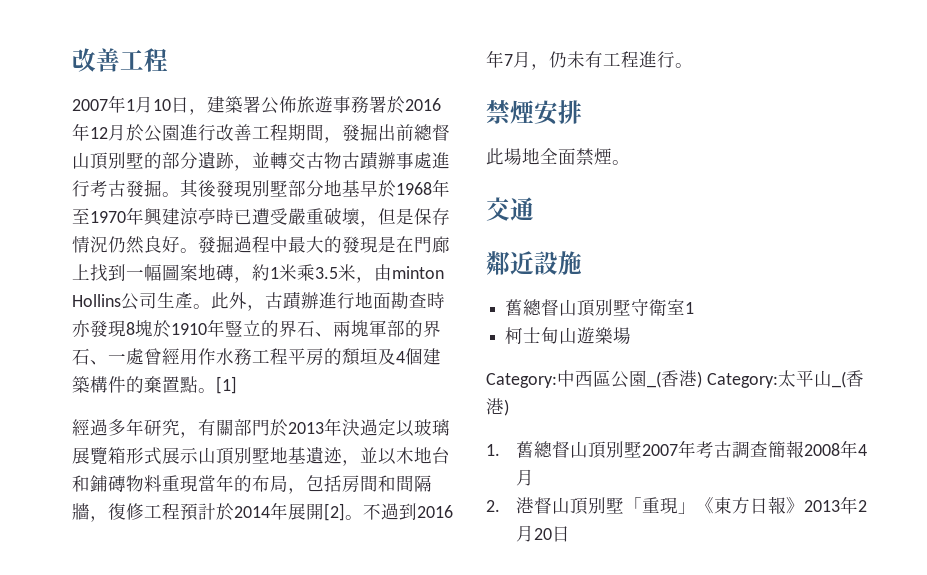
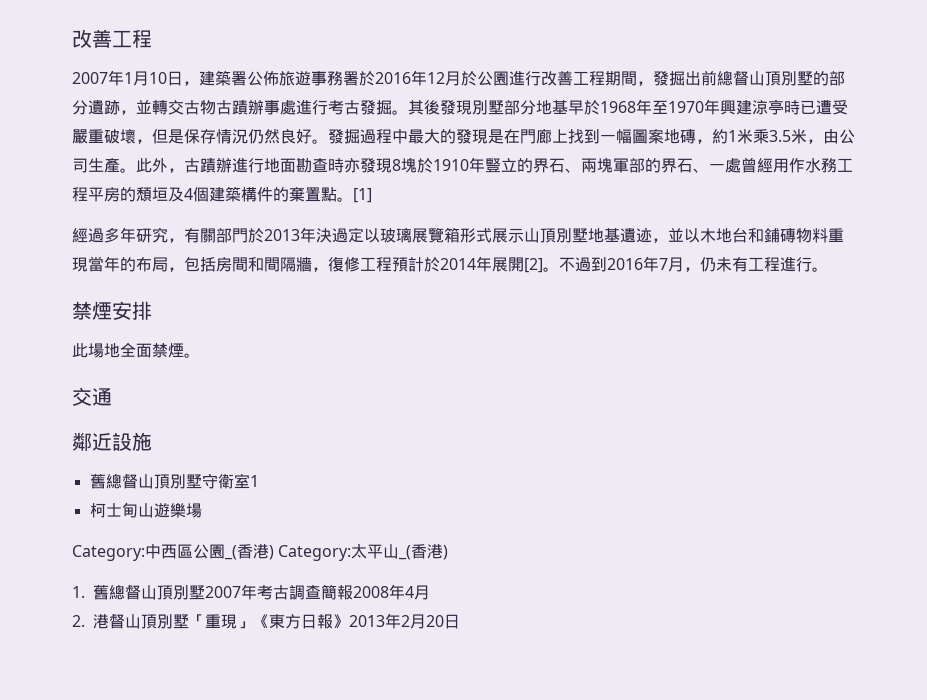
- 發掘過程中最大的發現是在門廊上找到一幅圖案地磚，約1米乘3.5米，由minton Hollins公司生產。
+ 發掘過程中最大的發現是在門廊上找到一幅圖案地磚，約1米乘3.5米，由公司生產。

